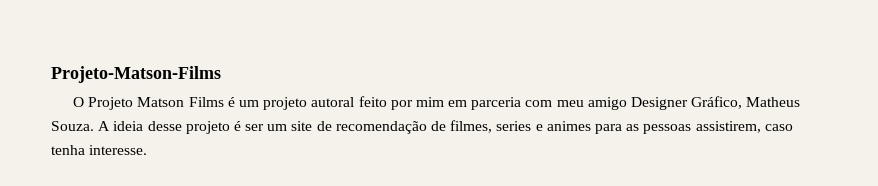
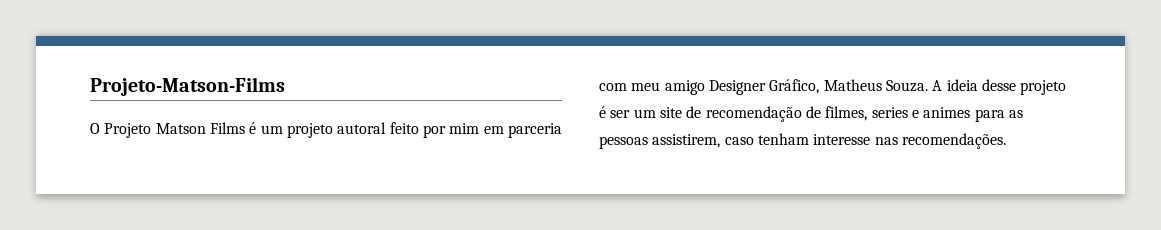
- A ideia desse projeto é ser um site de recomendação de filmes, series e animes para as pessoas assistirem, caso tenha interesse.
+ A ideia desse projeto é ser um site de recomendação de filmes, series e animes para as pessoas assistirem, caso tenham interesse nas recomendações.

